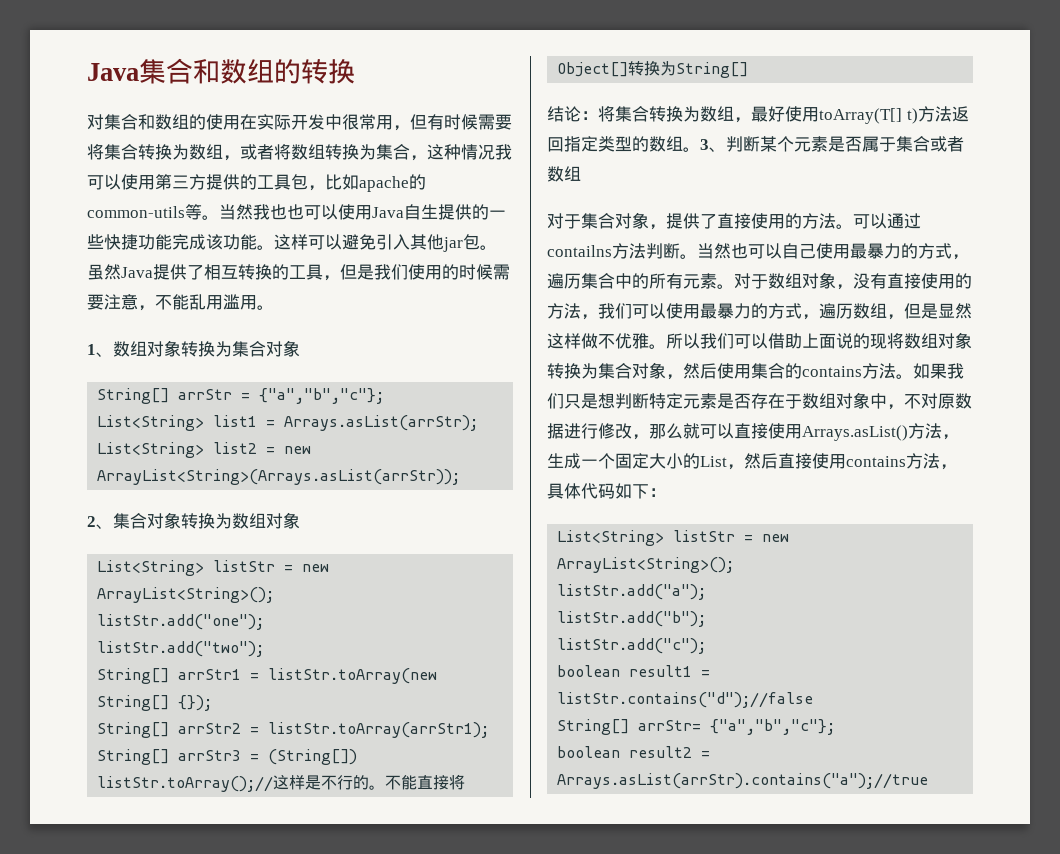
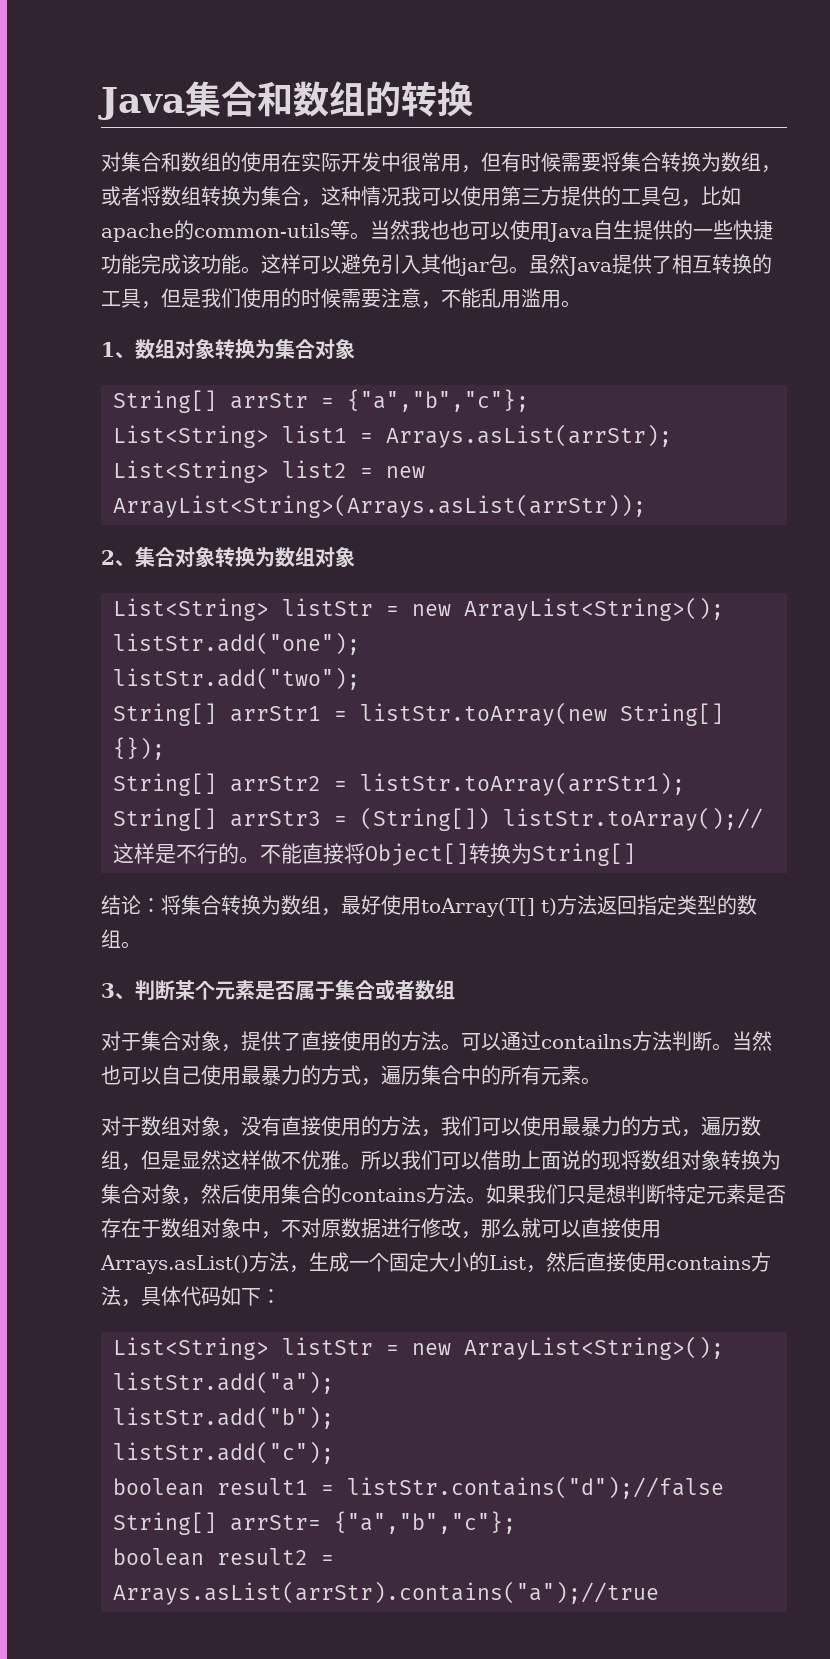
- 结论：将集合转换为数组，最好使用toArray(T[] t)方法返回指定类型的数组。3、判断某个元素是否属于集合或者数组
+ 结论：将集合转换为数组，最好使用toArray(T[] t)方法返回指定类型的数组。
+ 3、判断某个元素是否属于集合或者数组
- 当然也可以自己使用最暴力的方式，遍历集合中的所有元素。对于数组对象，没有直接使用的方法，我们可以使用最暴力的方式，遍历数组，但是显然这样做不优雅。
+ 当然也可以自己使用最暴力的方式，遍历集合中的所有元素。
+ 对于数组对象，没有直接使用的方法，我们可以使用最暴力的方式，遍历数组，但是显然这样做不优雅。

